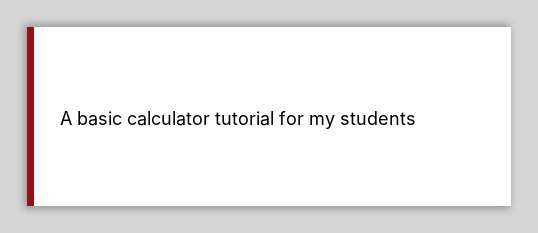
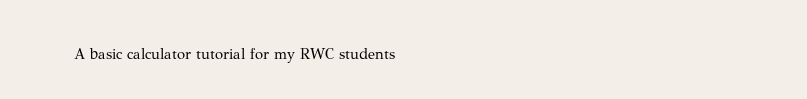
- A basic calculator tutorial for my students
+ A basic calculator tutorial for my RWC students

